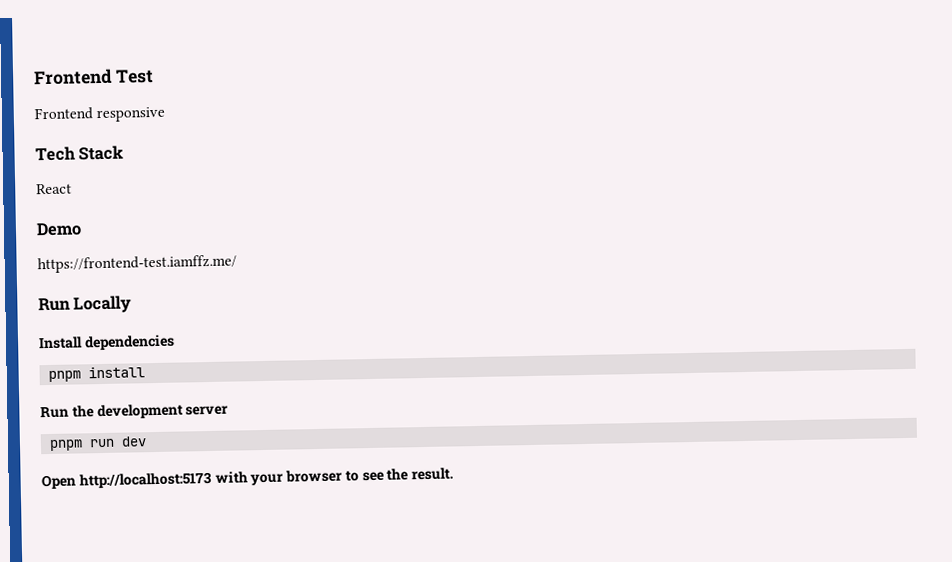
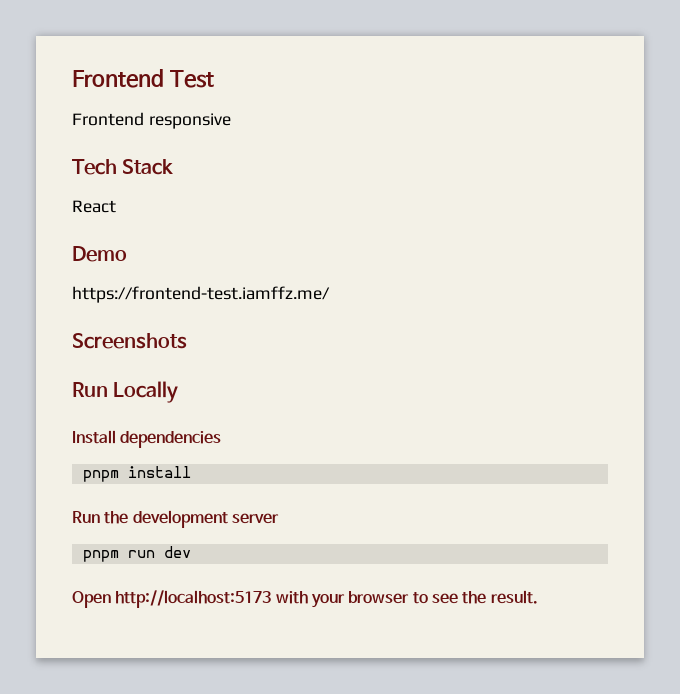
+ Screenshots

